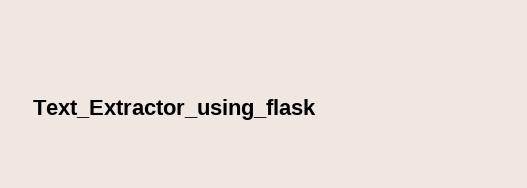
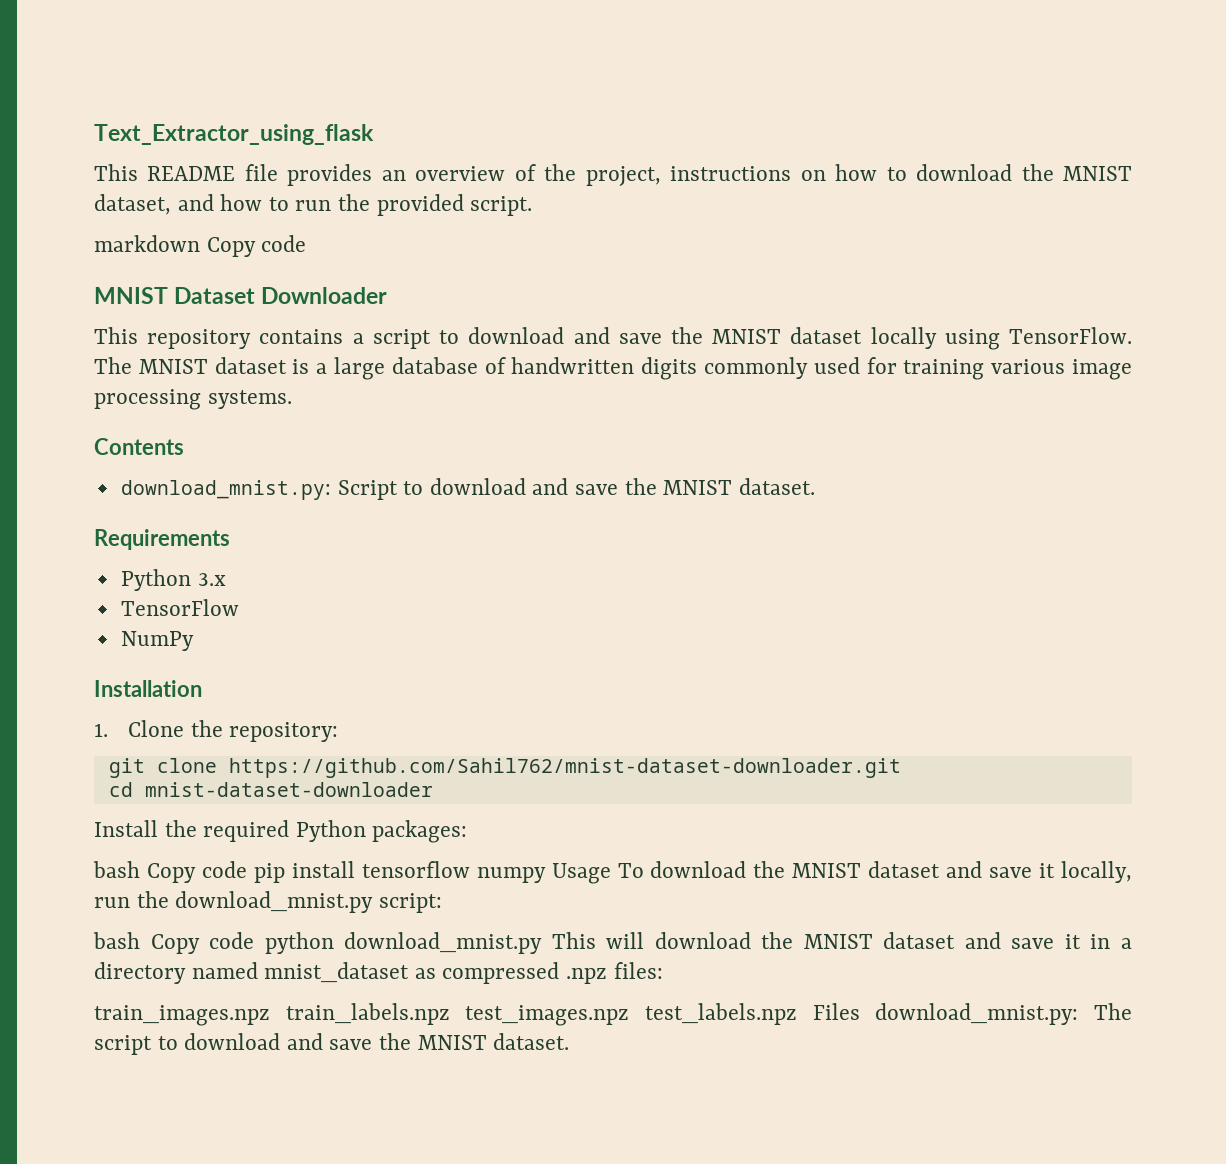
+ This README file provides an overview of the project, instructions on how to download the MNIST dataset, and how to run the provided script.
+ markdown Copy code
+ MNIST Dataset Downloader
+ This repository contains a script to download and save the MNIST dataset locally using TensorFlow. The MNIST dataset is a large database of handwritten digits commonly used for training various image processing systems.
+ Contents
+ download_mnist.py: Script to download and save the MNIST dataset.
+ Requirements
+ Python 3.x
+ TensorFlow
+ NumPy
+ Installation
+ 1. Clone the repository:
+ git clone https://github.com/Sahil762/mnist-dataset-downloader.git
+ cd mnist-dataset-downloader
+ Install the required Python packages:
+ bash Copy code pip install tensorflow numpy Usage To download the MNIST dataset and save it locally, run the download_mnist.py script:
+ bash Copy code python download_mnist.py This will download the MNIST dataset and save it in a directory named mnist_dataset as compressed .npz files:
+ train_images.npz train_labels.npz test_images.npz test_labels.npz Files download_mnist.py: The script to download and save the MNIST dataset.

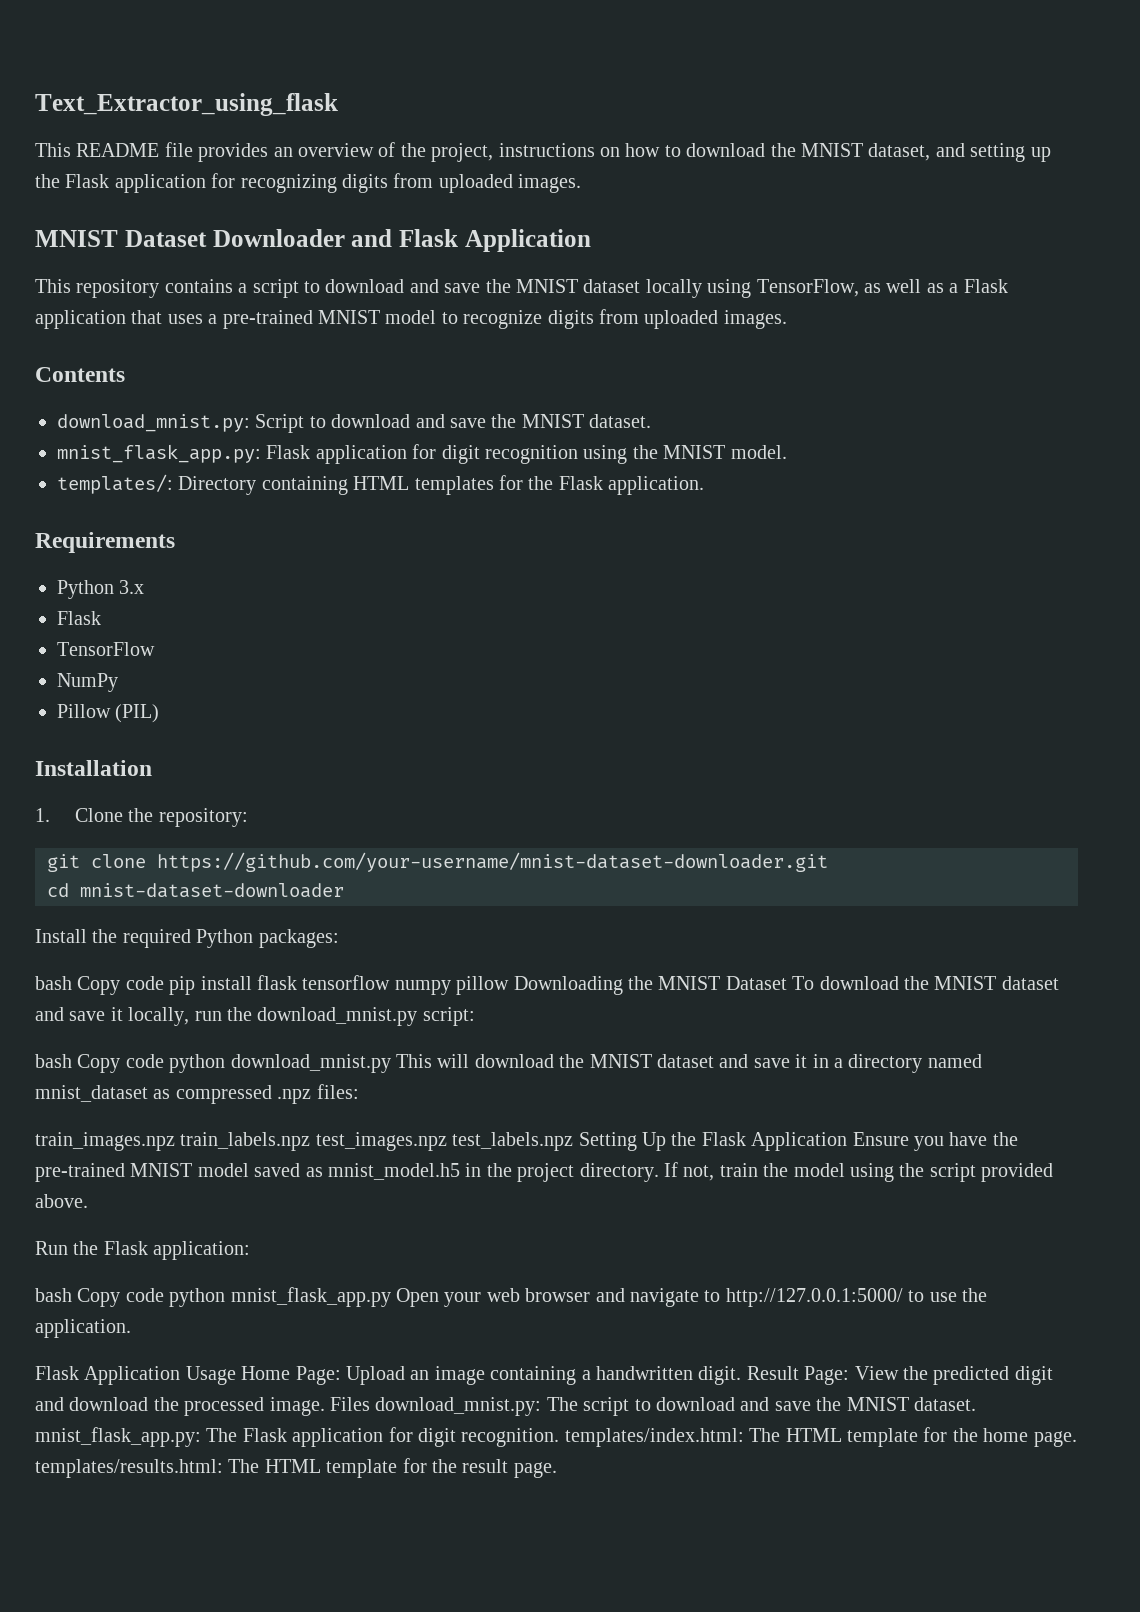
- This README file provides an overview of the project, instructions on how to download the MNIST dataset, and how to run the provided script.
- markdown Copy code
+ This README file provides an overview of the project, instructions on how to download the MNIST dataset, and setting up the Flask application for recognizing digits from uploaded images.
- MNIST Dataset Downloader
+ MNIST Dataset Downloader and Flask Application
- This repository contains a script to download and save the MNIST dataset locally using TensorFlow. The MNIST dataset is a large database of handwritten digits commonly used for training various image processing systems.
+ This repository contains a script to download and save the MNIST dataset locally using TensorFlow, as well as a Flask application that uses a pre-trained MNIST model to recognize digits from uploaded images.
+ mnist_flask_app.py: Flask application for digit recognition using the MNIST model.
+ templates/: Directory containing HTML templates for the Flask application.
  Python 3.x
+ Flask
+ Pillow (PIL)
- git clone https://github.com/Sahil762/mnist-dataset-downloader.git
+ git clone https://github.com/your-username/mnist-dataset-downloader.git
- bash Copy code pip install tensorflow numpy Usage To download the MNIST dataset and save it locally, run the download_mnist.py script:
+ bash Copy code pip install flask tensorflow numpy pillow Downloading the MNIST Dataset To download the MNIST dataset and save it locally, run the download_mnist.py script:
- train_images.npz train_labels.npz test_images.npz test_labels.npz Files download_mnist.py: The script to download and save the MNIST dataset.
+ train_images.npz train_labels.npz test_images.npz test_labels.npz Setting Up the Flask Application Ensure you have the pre-trained MNIST model saved as mnist_model.h5 in the project directory. If not, train the model using the script provided above.
+ Run the Flask application:
+ bash Copy code python mnist_flask_app.py Open your web browser and navigate to http://127.0.0.1:5000/ to use the application.
+ Flask Application Usage Home Page: Upload an image containing a handwritten digit. Result Page: View the predicted digit and download the processed image. Files download_mnist.py: The script to download and save the MNIST dataset. mnist_flask_app.py: The Flask application for digit recognition. templates/index.html: The HTML template for the home page. templates/results.html: The HTML template for the result page.

